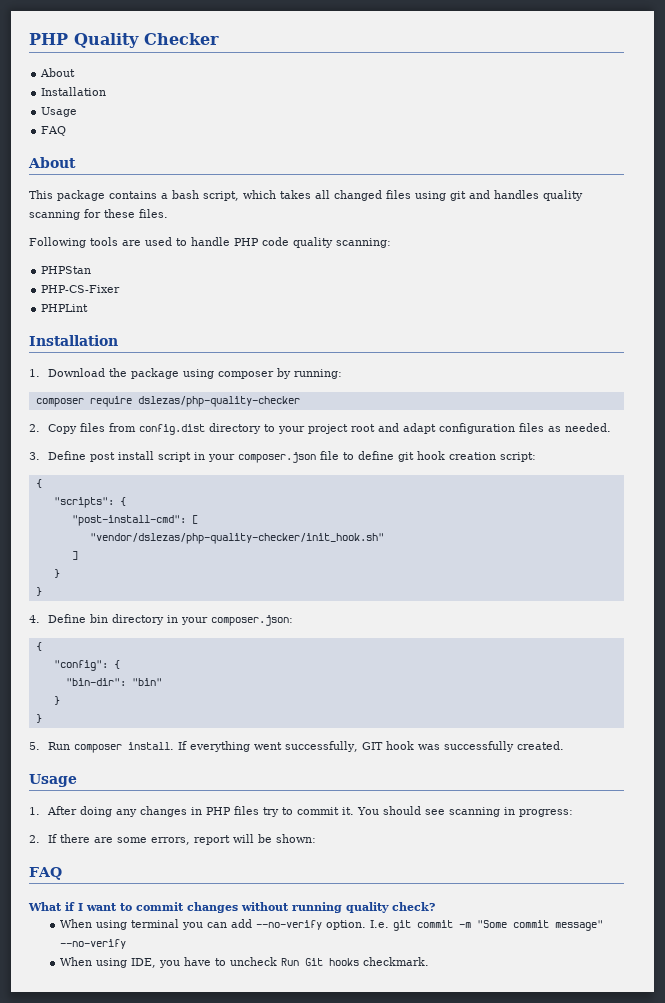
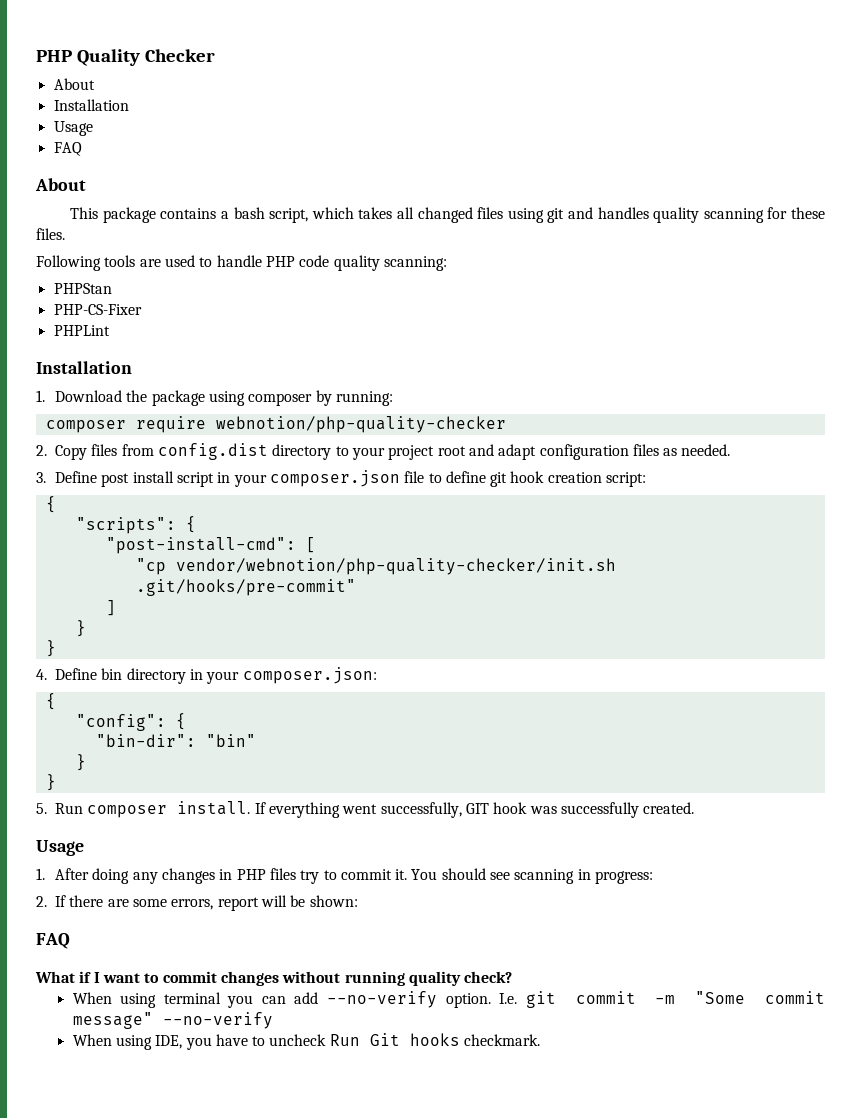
- composer require dslezas/php-quality-checker
+ composer require webnotion/php-quality-checker
- "vendor/dslezas/php-quality-checker/init_hook.sh"
+ "cp vendor/webnotion/php-quality-checker/init.sh .git/hooks/pre-commit"

